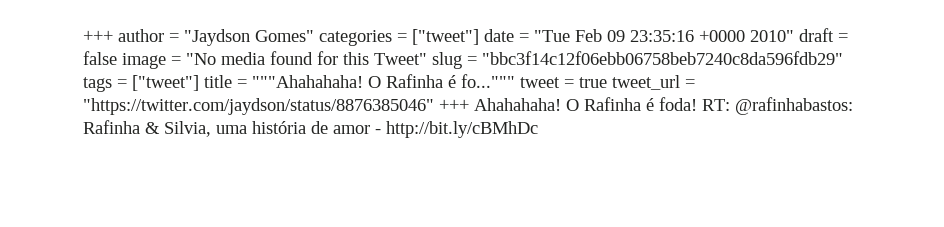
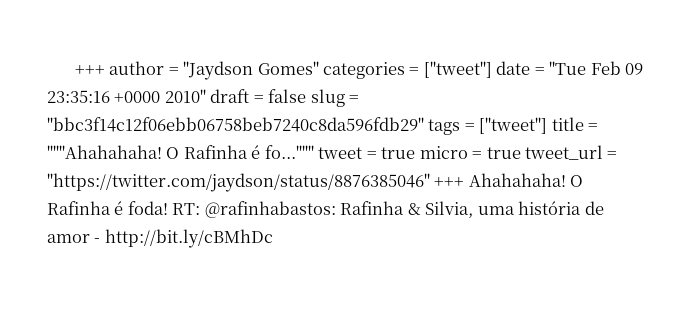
- +++ author = "Jaydson Gomes" categories = ["tweet"] date = "Tue Feb 09 23:35:16 +0000 2010" draft = false image = "No media found for this Tweet" slug = "bbc3f14c12f06ebb06758beb7240c8da596fdb29" tags = ["tweet"] title = """Ahahahaha!
+ +++ author = "Jaydson Gomes" categories = ["tweet"] date = "Tue Feb 09 23:35:16 +0000 2010" draft = false slug = "bbc3f14c12f06ebb06758beb7240c8da596fdb29" tags = ["tweet"] title = """Ahahahaha!
- O Rafinha é fo...""" tweet = true tweet_url = "https://twitter.com/jaydson/status/8876385046" +++ Ahahahaha!
+ O Rafinha é fo...""" tweet = true micro = true tweet_url = "https://twitter.com/jaydson/status/8876385046" +++ Ahahahaha!

